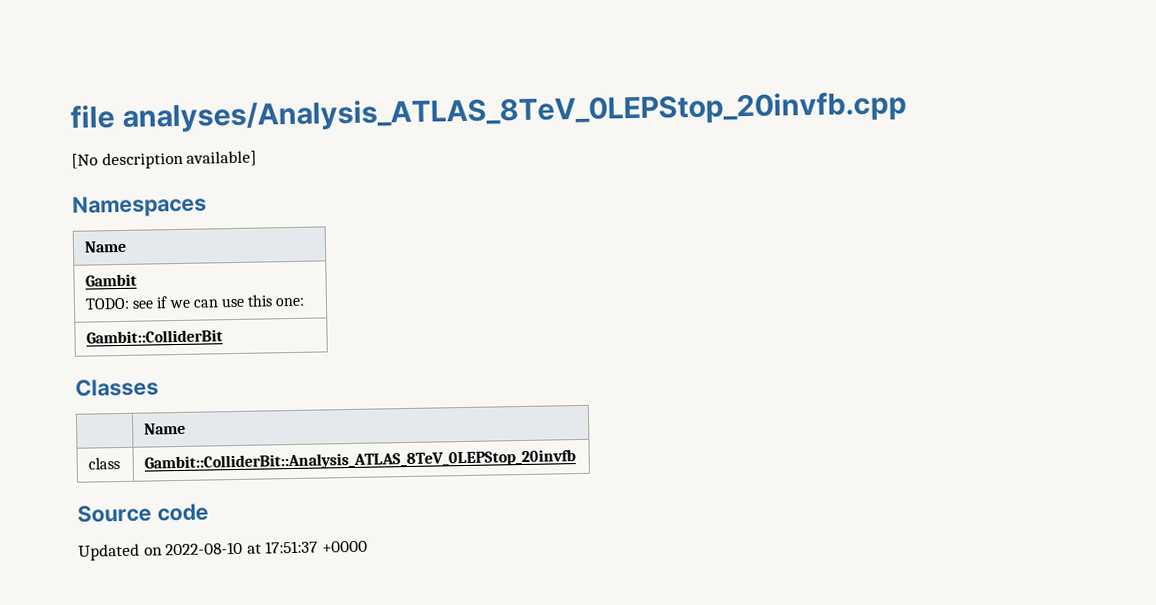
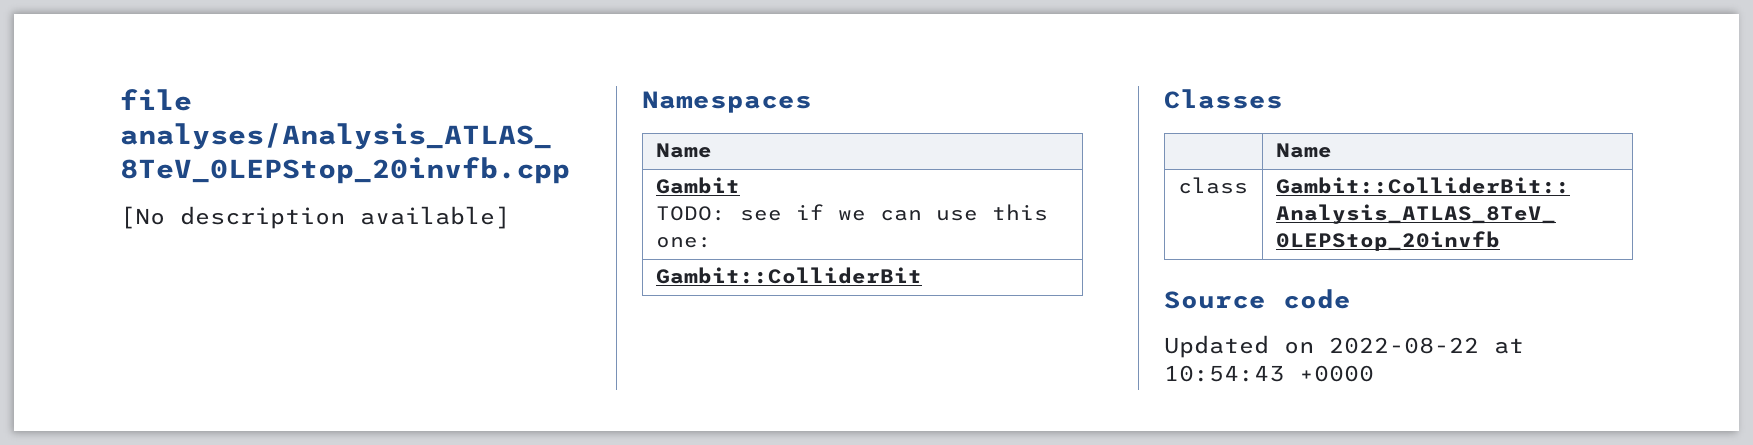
- Updated on 2022-08-10 at 17:51:37 +0000
+ Updated on 2022-08-22 at 10:54:43 +0000

